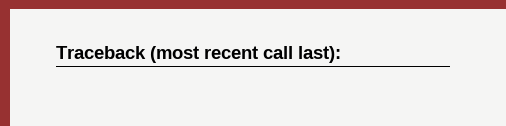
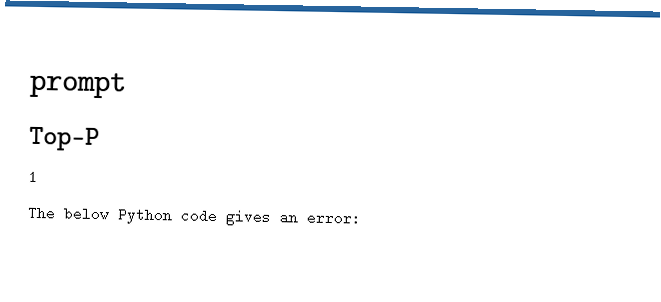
- Traceback (most recent call last):
+ prompt
+ Top-P
+ 1
+ The below Python code gives an error:

